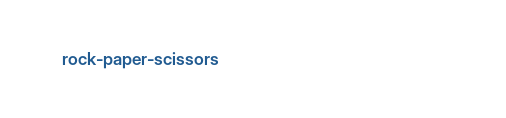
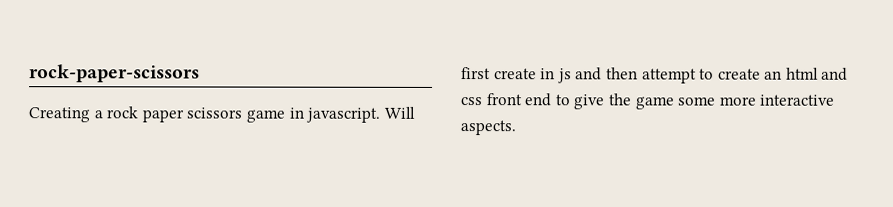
+ Creating a rock paper scissors game in javascript. Will first create in js and then attempt to create an html and css front end to give the game some more interactive aspects.

